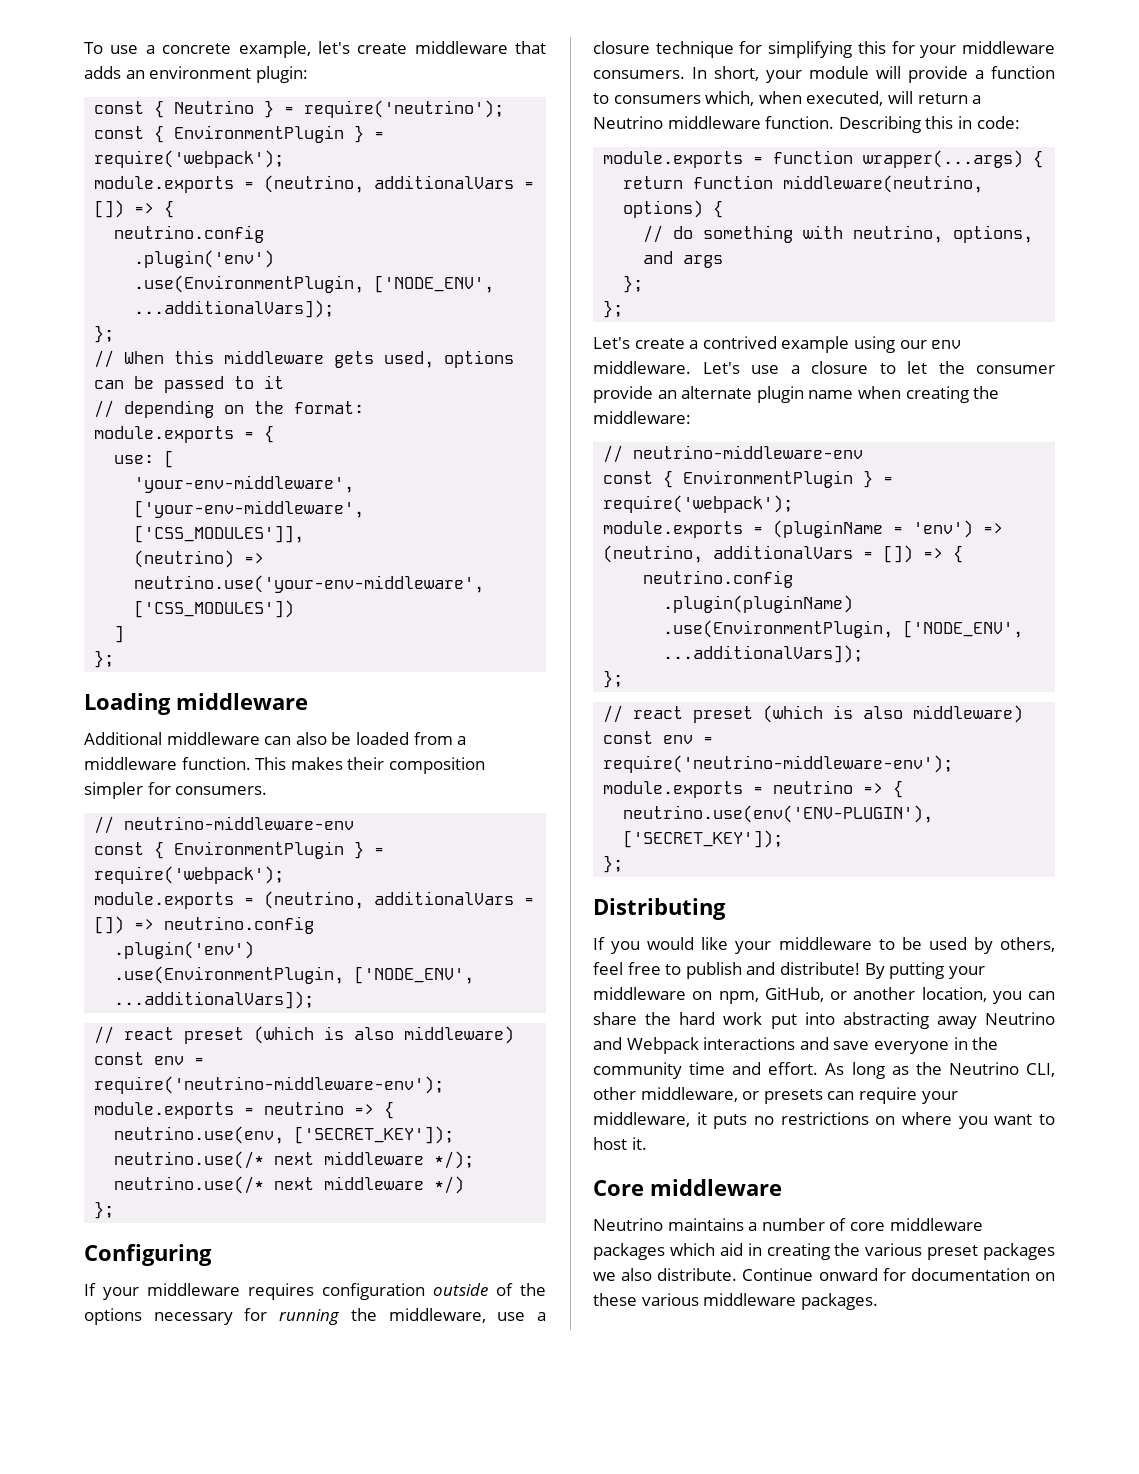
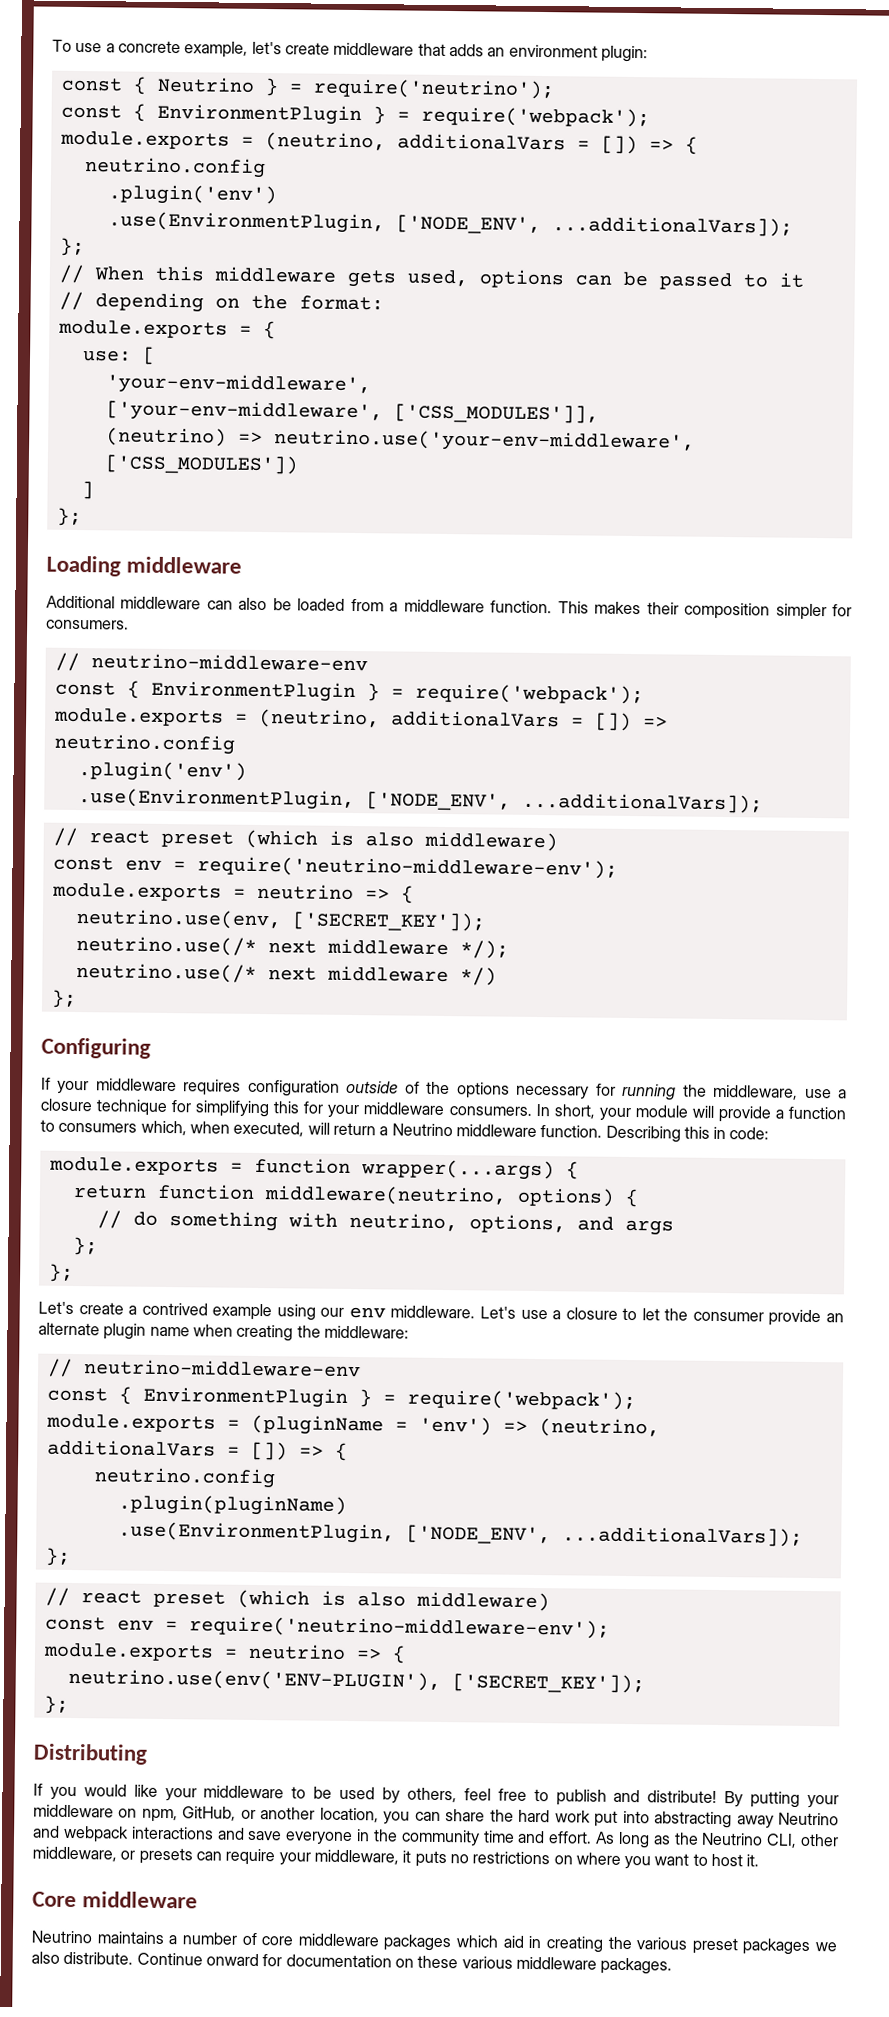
- By putting your middleware on npm, GitHub, or another location, you can share the hard work put into abstracting away Neutrino and Webpack interactions and save everyone in the community time and effort.
+ By putting your middleware on npm, GitHub, or another location, you can share the hard work put into abstracting away Neutrino and webpack interactions and save everyone in the community time and effort.

